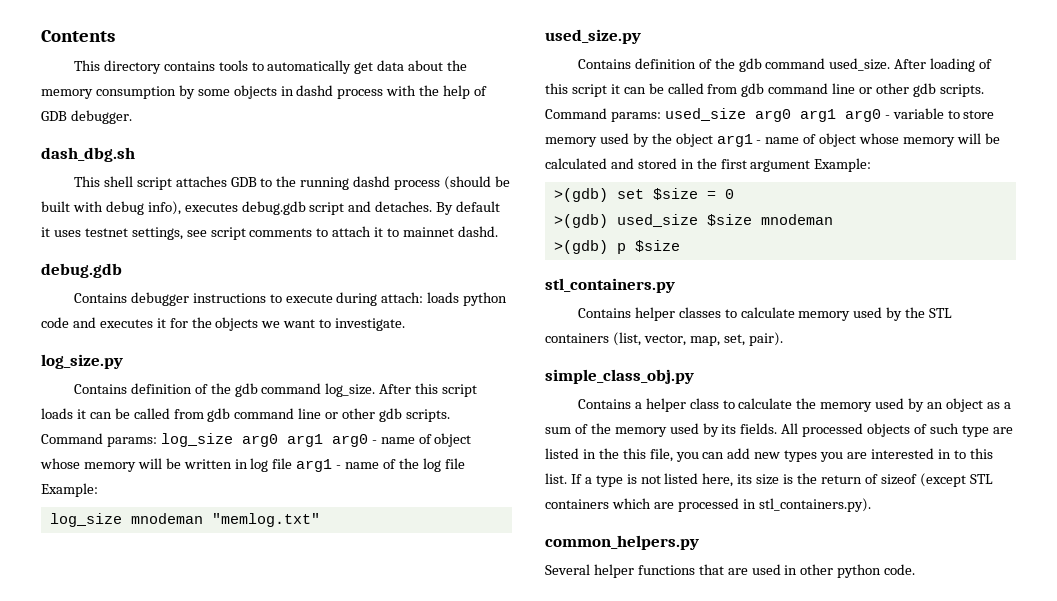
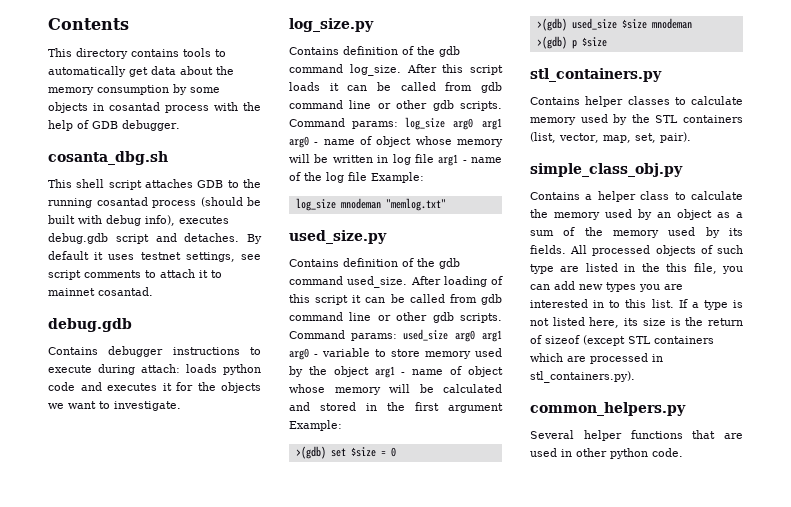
- This directory contains tools to automatically get data about the memory consumption by some objects in dashd process with the help of GDB debugger.
+ This directory contains tools to automatically get data about the memory consumption by some objects in cosantad process with the help of GDB debugger.
- dash_dbg.sh
+ cosanta_dbg.sh
- This shell script attaches GDB to the running dashd process (should be built with debug info), executes debug.gdb script and detaches.
+ This shell script attaches GDB to the running cosantad process (should be built with debug info), executes debug.gdb script and detaches.
- By default it uses testnet settings, see script comments to attach it to mainnet dashd.
+ By default it uses testnet settings, see script comments to attach it to mainnet cosantad.

